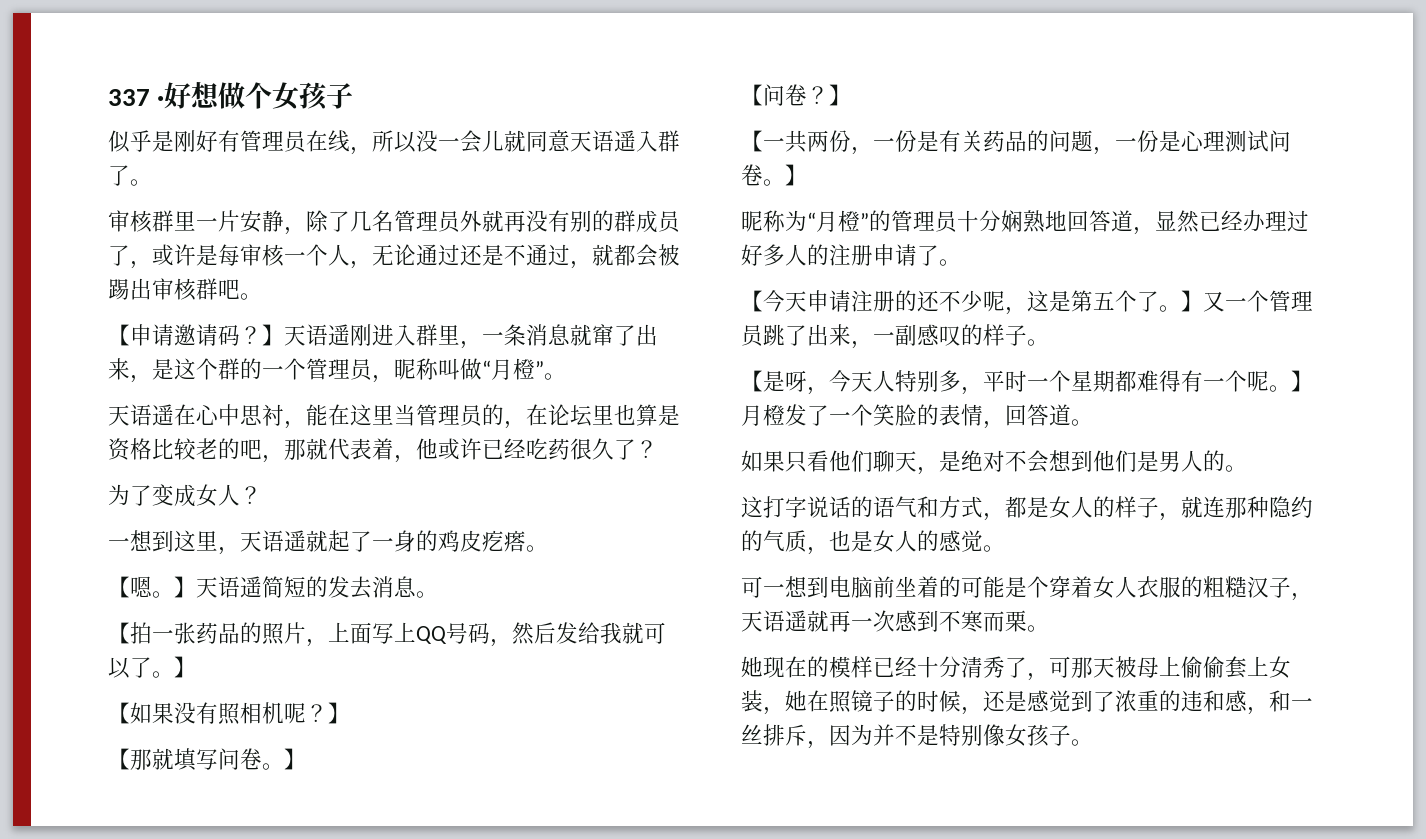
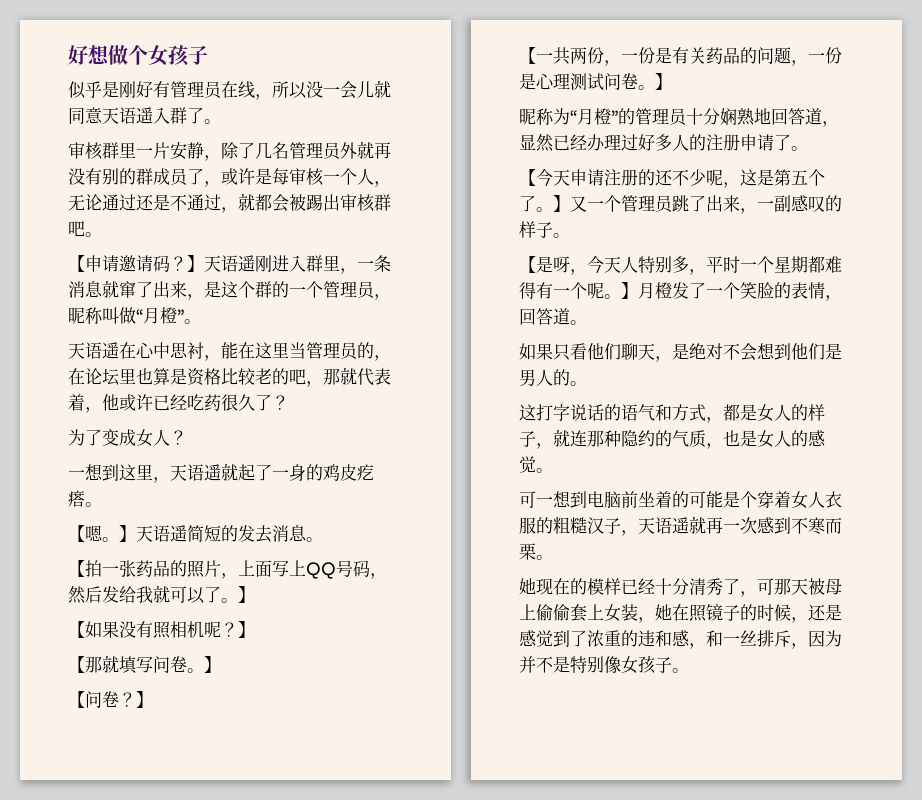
- 337 ·好想做个女孩子
+ 好想做个女孩子

